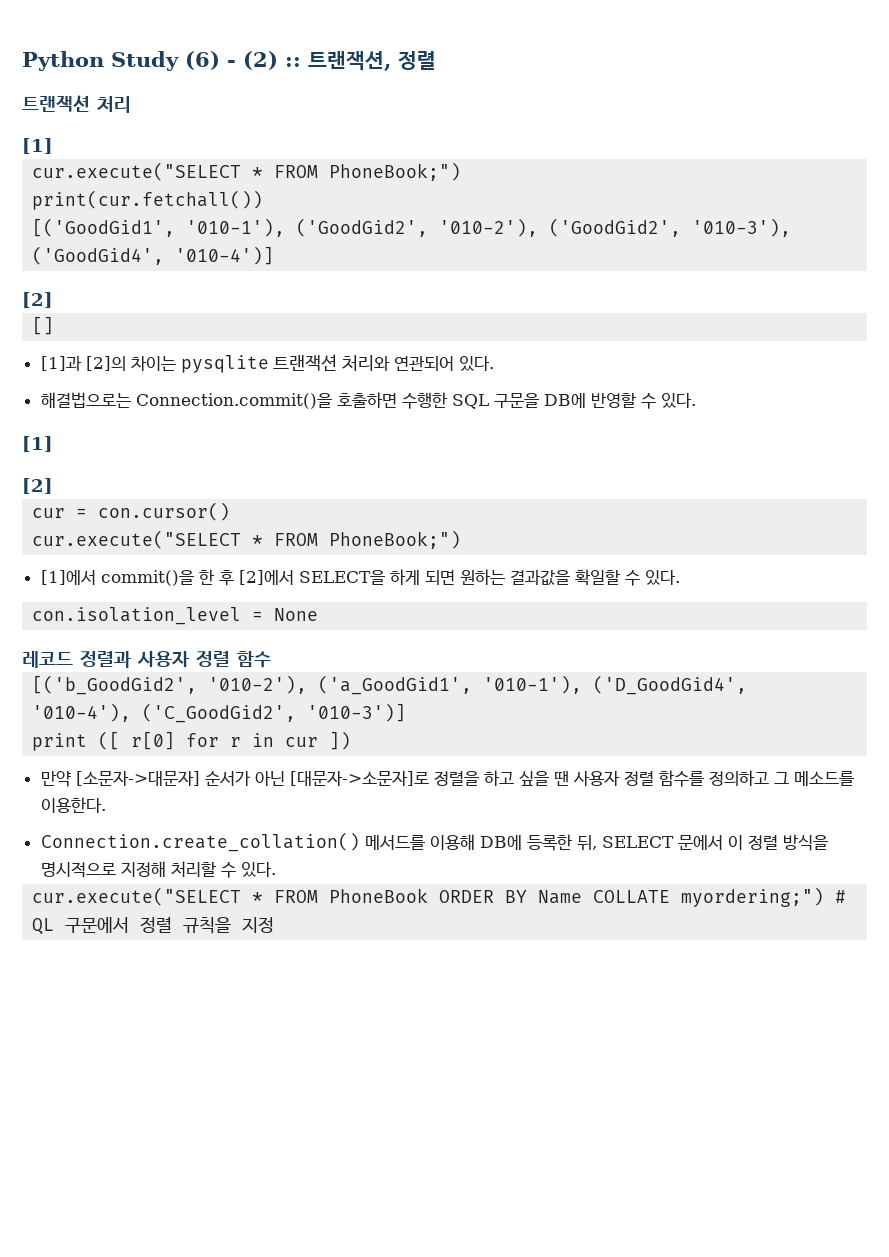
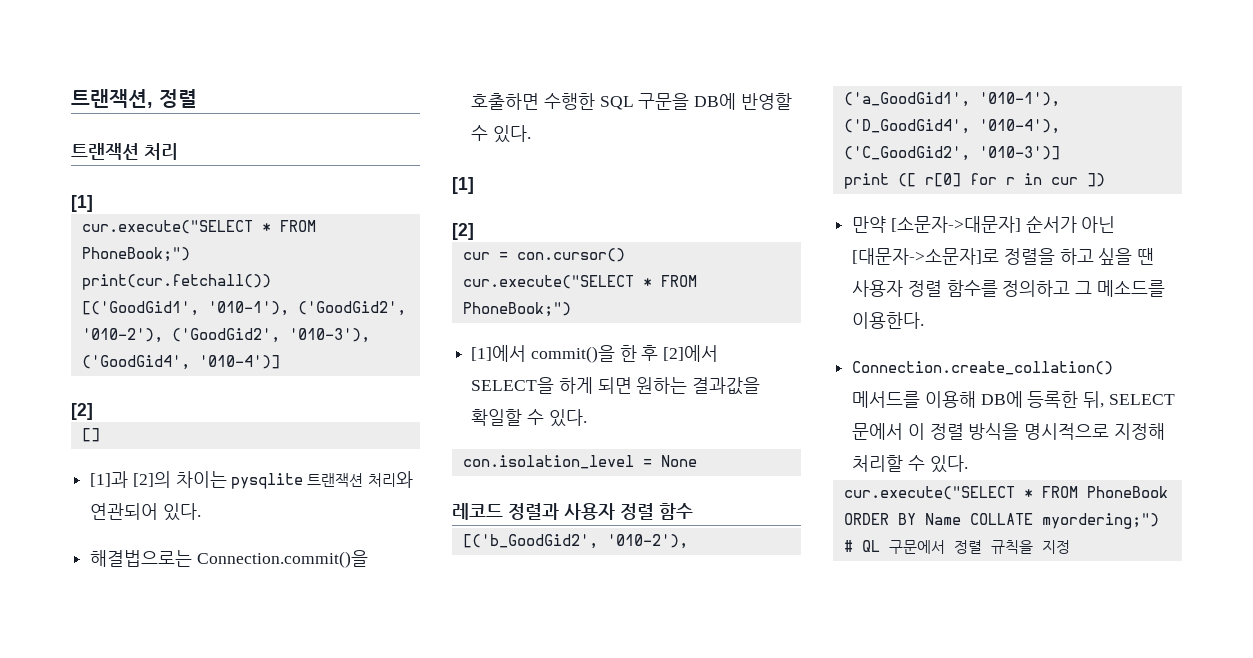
- Python Study (6) - (2) :: 트랜잭션, 정렬
+ 트랜잭션, 정렬

